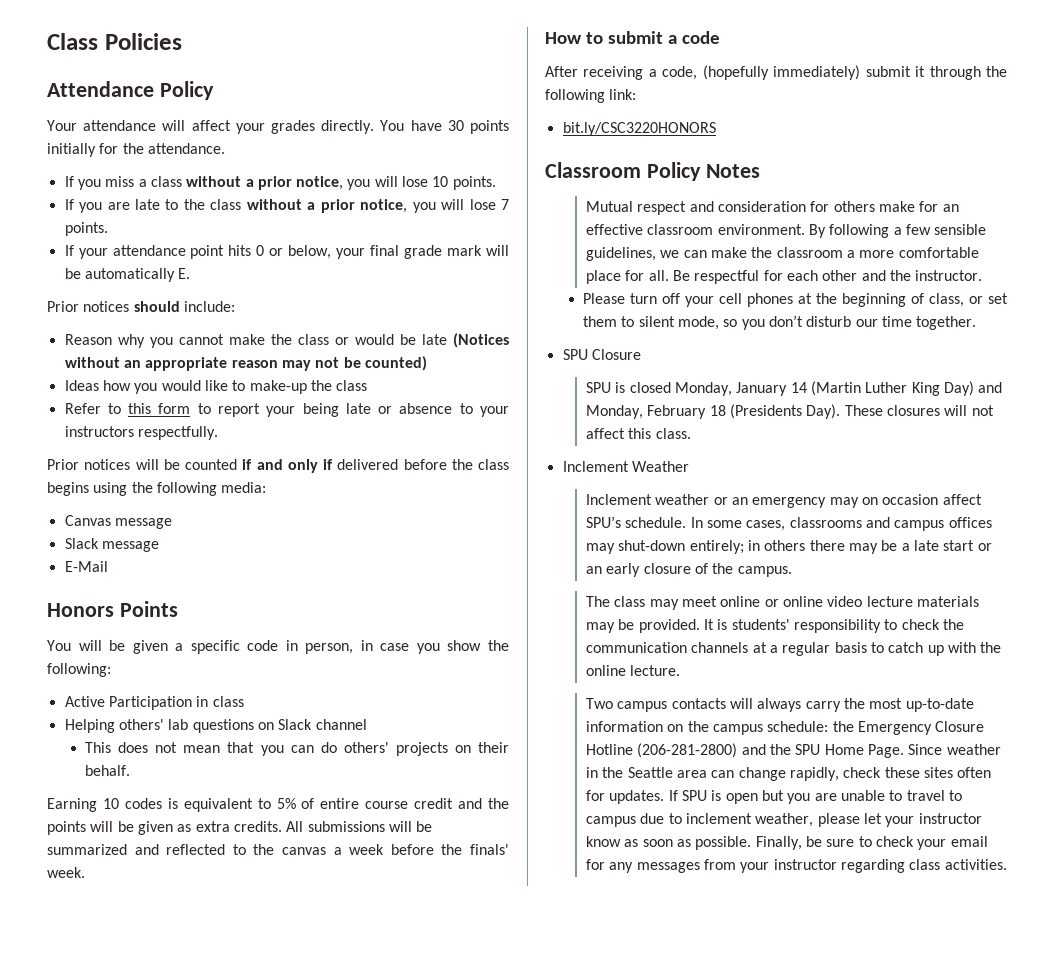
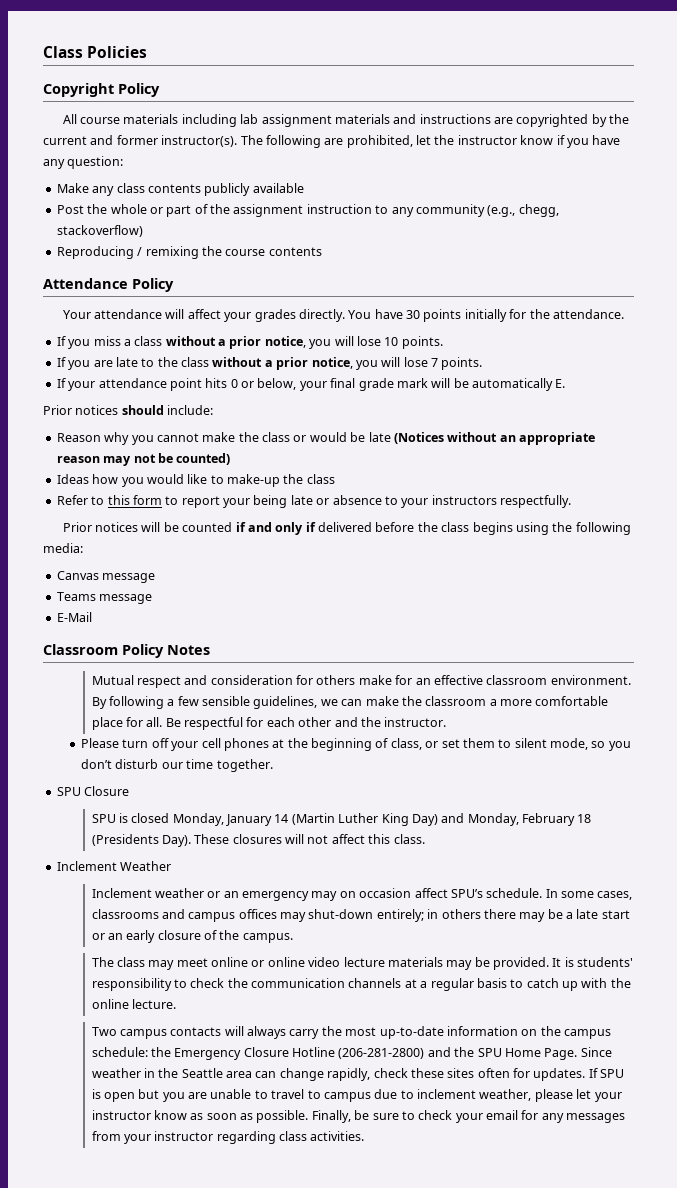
+ Copyright Policy
+ All course materials including lab assignment materials and instructions are copyrighted by the current and former instructor(s). The following are prohibited, let the instructor know if you have any question:
+ Make any class contents publicly available
+ Post the whole or part of the assignment instruction to any community (e.g., chegg, stackoverflow)
+ Reproducing / remixing the course contents
- Slack message
+ Teams message
- Honors Points
- You will be given a specific code in person, in case you show the following:
- Active Participation in class
- Helping others' lab questions on Slack channel
- This does not mean that you can do others' projects on their behalf.
- Earning 10 codes is equivalent to 5% of entire course credit and the points will be given as extra credits. All submissions will be summarized and reflected to the canvas a week before the finals' week.
- How to submit a code
- After receiving a code, (hopefully immediately) submit it through the following link:
- bit.ly/CSC3220HONORS

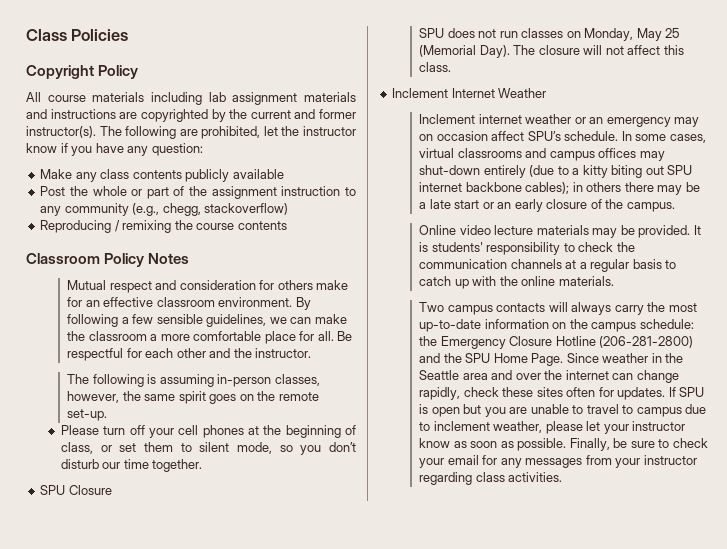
- Attendance Policy
- Your attendance will affect your grades directly. You have 30 points initially for the attendance.
- If you miss a class without a prior notice, you will lose 10 points.
- If you are late to the class without a prior notice, you will lose 7 points.
- If your attendance point hits 0 or below, your final grade mark will be automatically E.
- Prior notices should include:
- Reason why you cannot make the class or would be late (Notices without an appropriate reason may not be counted)
- Ideas how you would like to make-up the class
- Refer to this form to report your being late or absence to your instructors respectfully.
- Prior notices will be counted if and only if delivered before the class begins using the following media:
- Canvas message
- Teams message
- E-Mail
+ The following is assuming in-person classes, however, the same spirit goes on the remote set-up.
- SPU is closed Monday, January 14 (Martin Luther King Day) and Monday, February 18 (Presidents Day). These closures will not affect this class.
+ SPU does not run classes on Monday, May 25 (Memorial Day). The closure will not affect this class.
- Inclement Weather
+ Inclement Internet Weather
- Inclement weather or an emergency may on occasion affect SPU’s schedule.
+ Inclement internet weather or an emergency may on occasion affect SPU’s schedule.
- In some cases, classrooms and campus offices may shut-down entirely; in others there may be a late start or an early closure of the campus.
+ In some cases, virtual classrooms and campus offices may shut-down entirely (due to a kitty biting out SPU internet backbone cables); in others there may be a late start or an early closure of the campus.
- The class may meet online or online video lecture materials may be provided.
+ Online video lecture materials may be provided.
- It is students' responsibility to check the communication channels at a regular basis to catch up with the online lecture.
+ It is students' responsibility to check the communication channels at a regular basis to catch up with the online materials.
- Since weather in the Seattle area can change rapidly, check these sites often for updates.
+ Since weather in the Seattle area and over the internet can change rapidly, check these sites often for updates.

